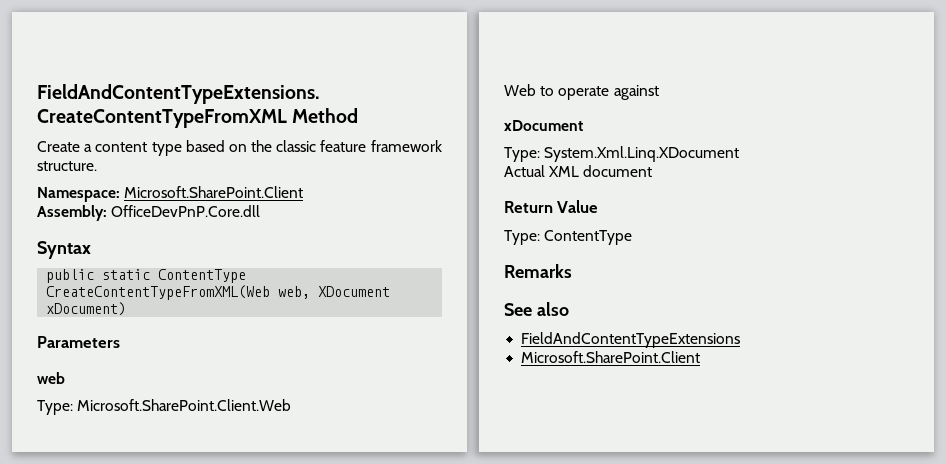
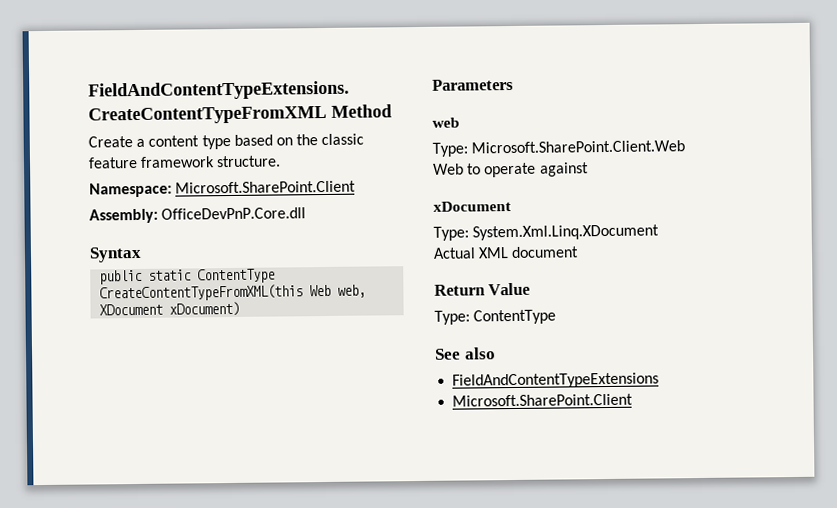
- public static ContentType CreateContentTypeFromXML(Web web, XDocument xDocument)
+ public static ContentType CreateContentTypeFromXML(this Web web, XDocument xDocument)
- Remarks

